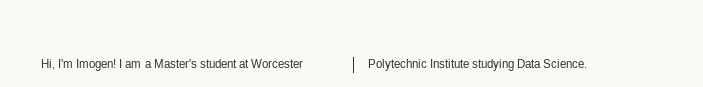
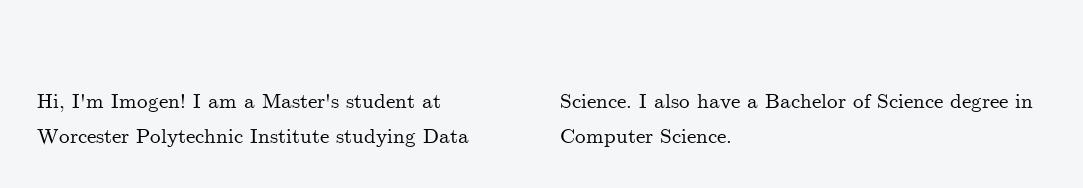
+ I also have a Bachelor of Science degree in Computer Science.

